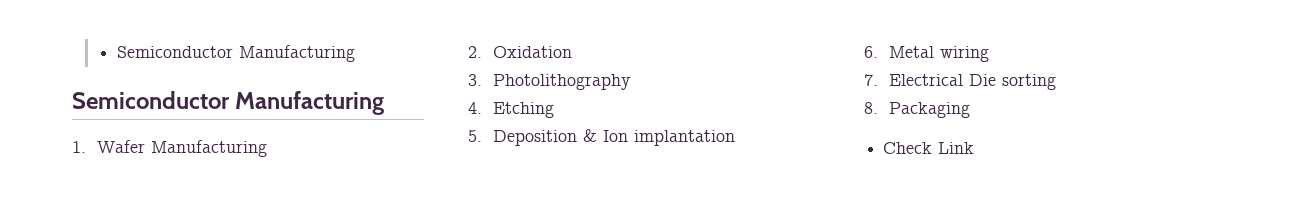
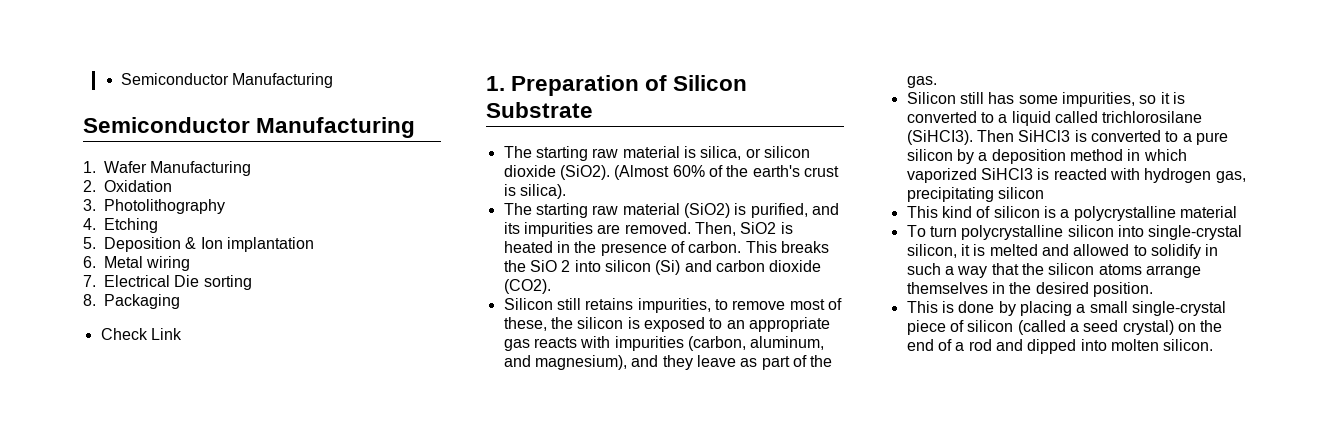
+ 1. Preparation of Silicon Substrate
+ The starting raw material is silica, or silicon dioxide (SiO2). (Almost 60% of the earth's crust is silica).
+ The starting raw material (SiO2) is purified, and its impurities are removed. Then, SiO2 is heated in the presence of carbon. This breaks the SiO 2 into silicon (Si) and carbon dioxide (CO2).
+ Silicon still retains impurities, to remove most of these, the silicon is exposed to an appropriate gas reacts with impurities (carbon, aluminum, and magnesium), and they leave as part of the gas.
+ Silicon still has some impurities, so it is converted to a liquid called trichlorosilane (SiHCI3). Then SiHCl3 is converted to a pure silicon by a deposition method in which vaporized SiHCl3 is reacted with hydrogen gas, precipitating silicon
+ This kind of silicon is a polycrystalline material
+ To turn polycrystalline silicon into single-crystal silicon, it is melted and allowed to solidify in such a way that the silicon atoms arrange themselves in the desired position.
+ This is done by placing a small single-crystal piece of silicon (called a seed crystal) on the end of a rod and dipped into molten silicon.

